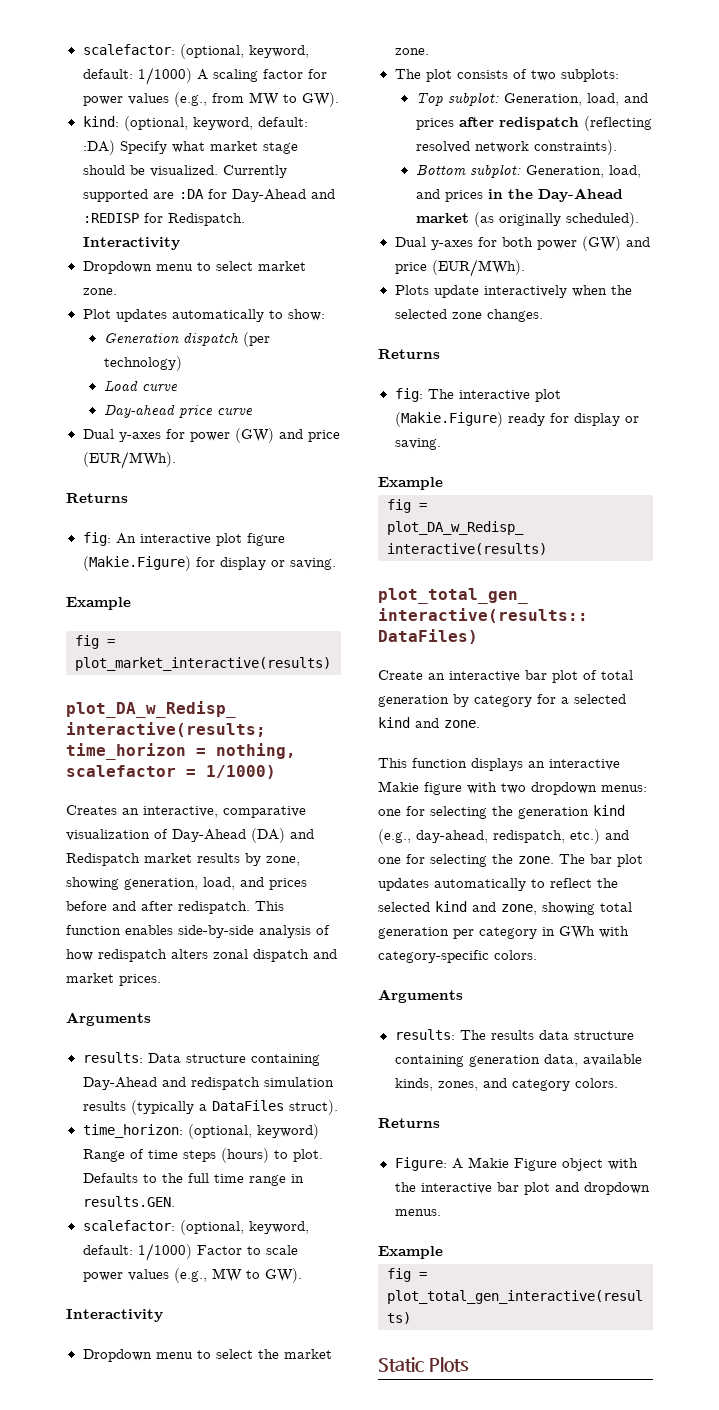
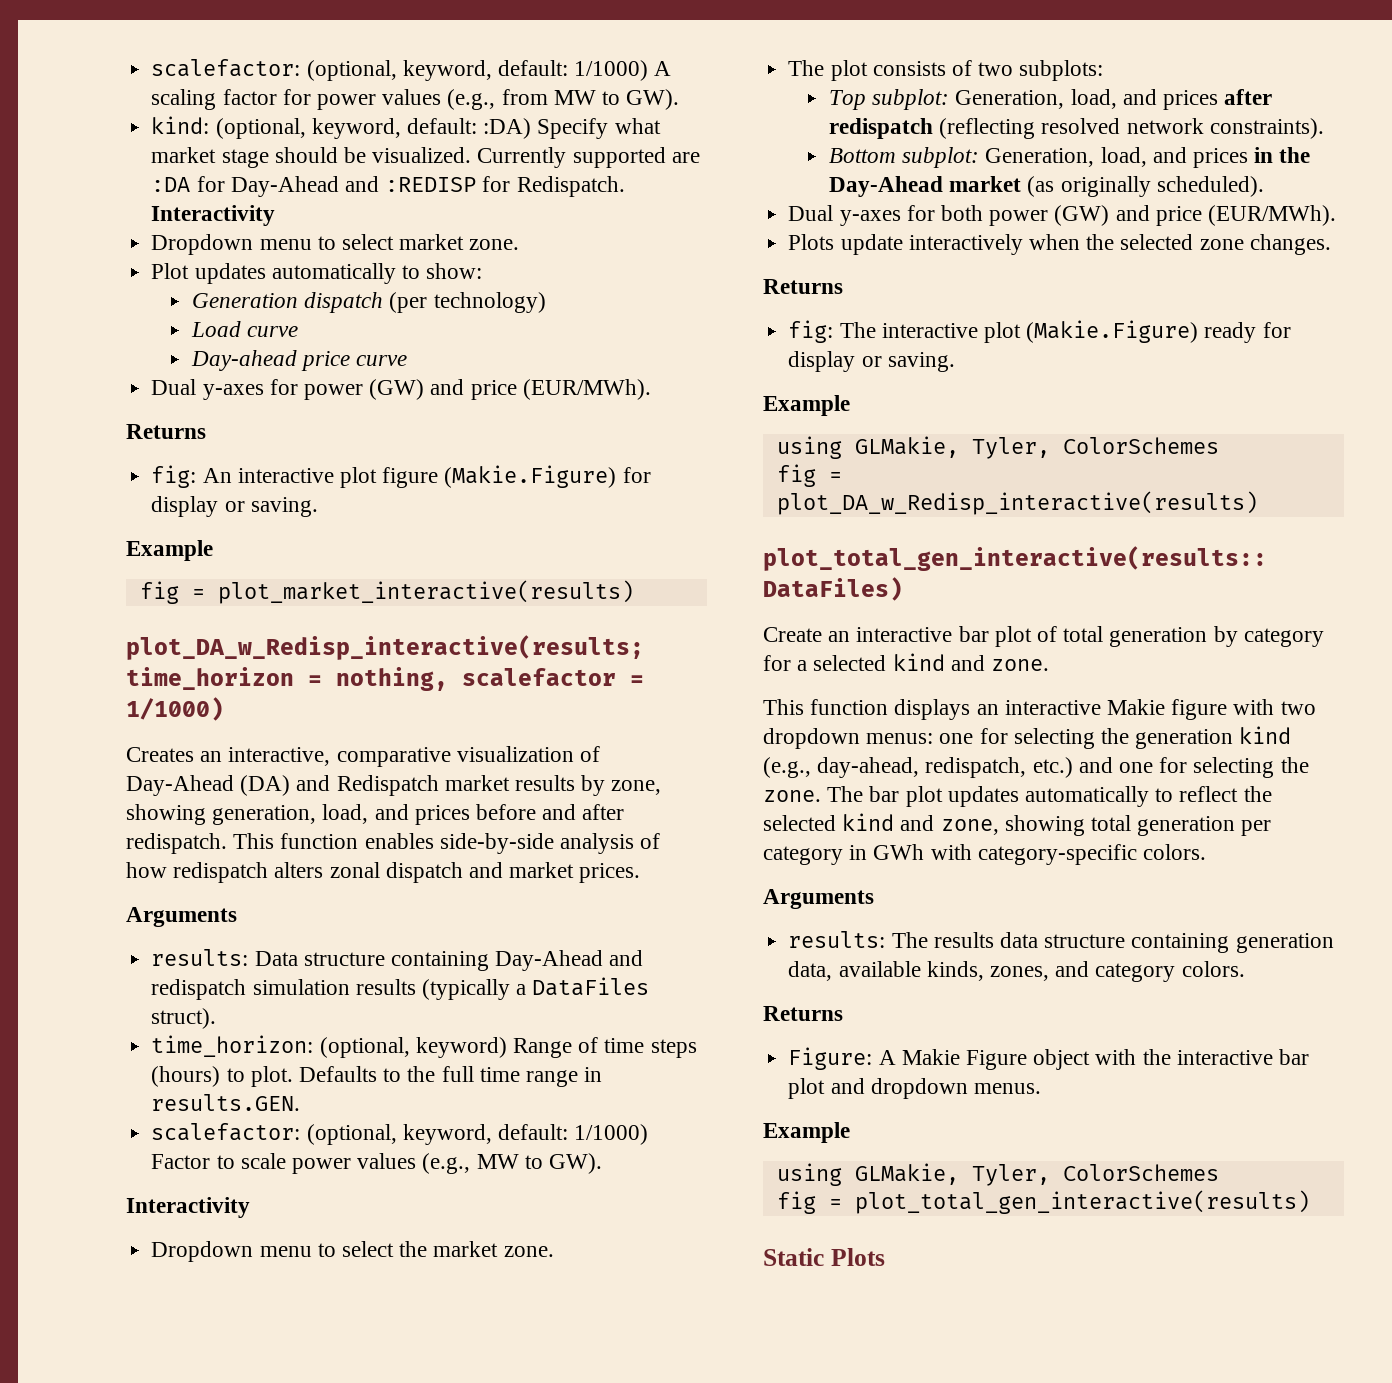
  fig: The interactive plot (Makie.Figure) ready for display or saving.
  Example
+ using GLMakie, Tyler, ColorSchemes
  Figure: A Makie Figure object with the interactive bar plot and dropdown menus.
  Example
+ using GLMakie, Tyler, ColorSchemes

